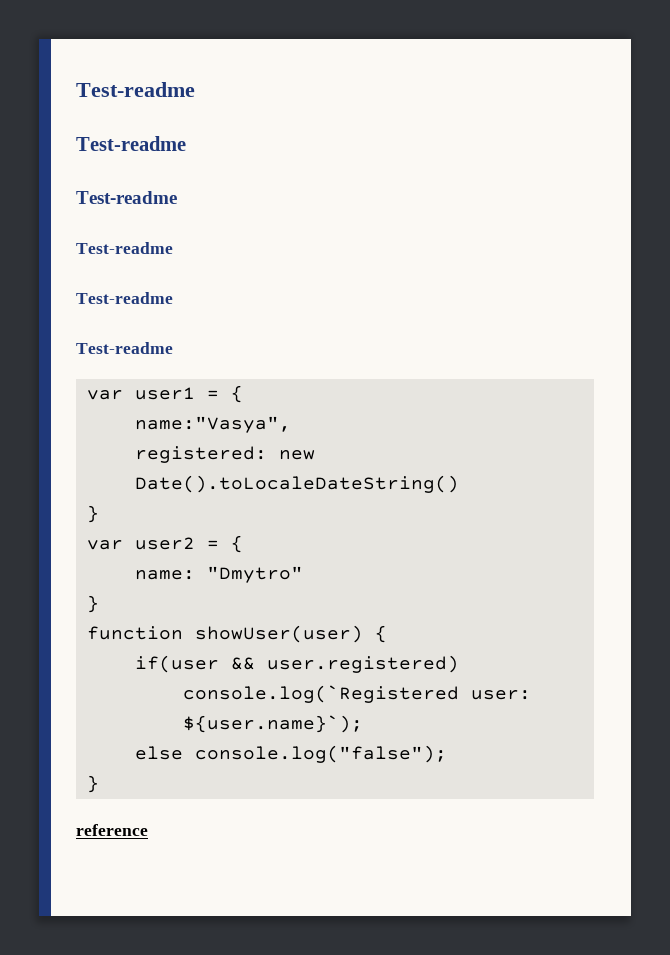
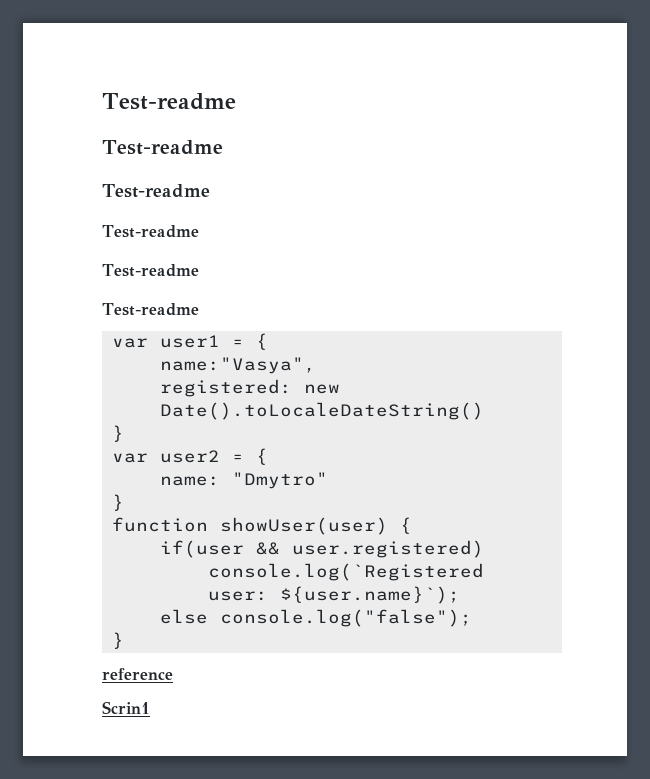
+ Scrin1

